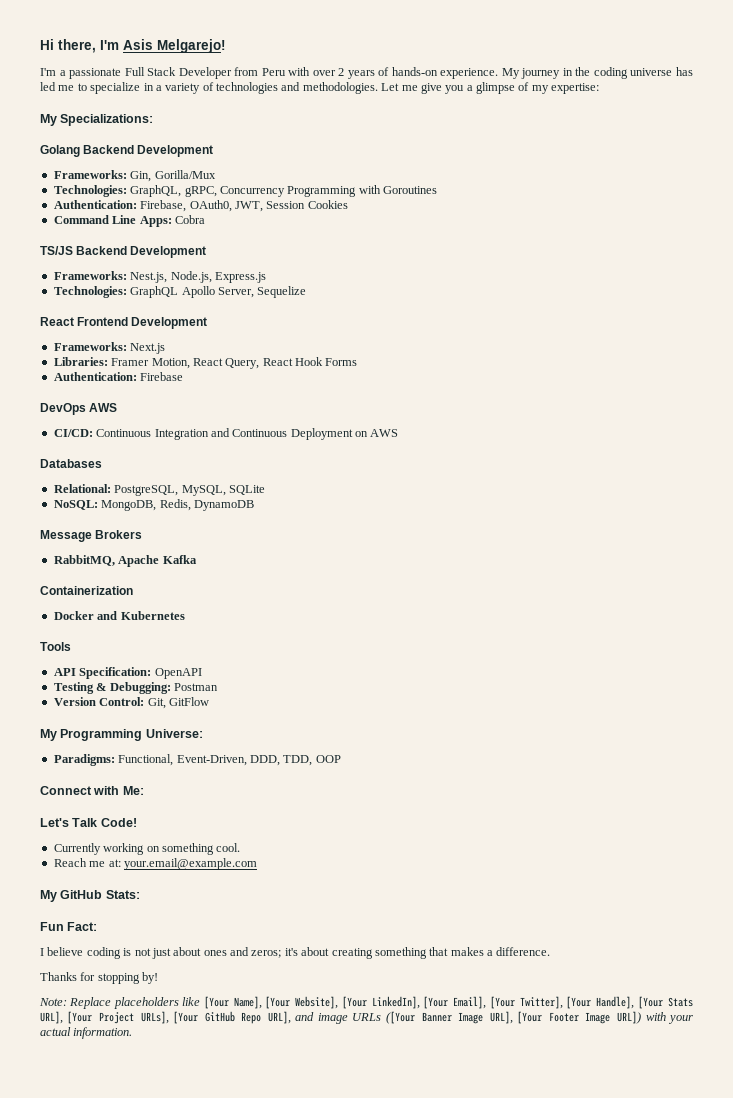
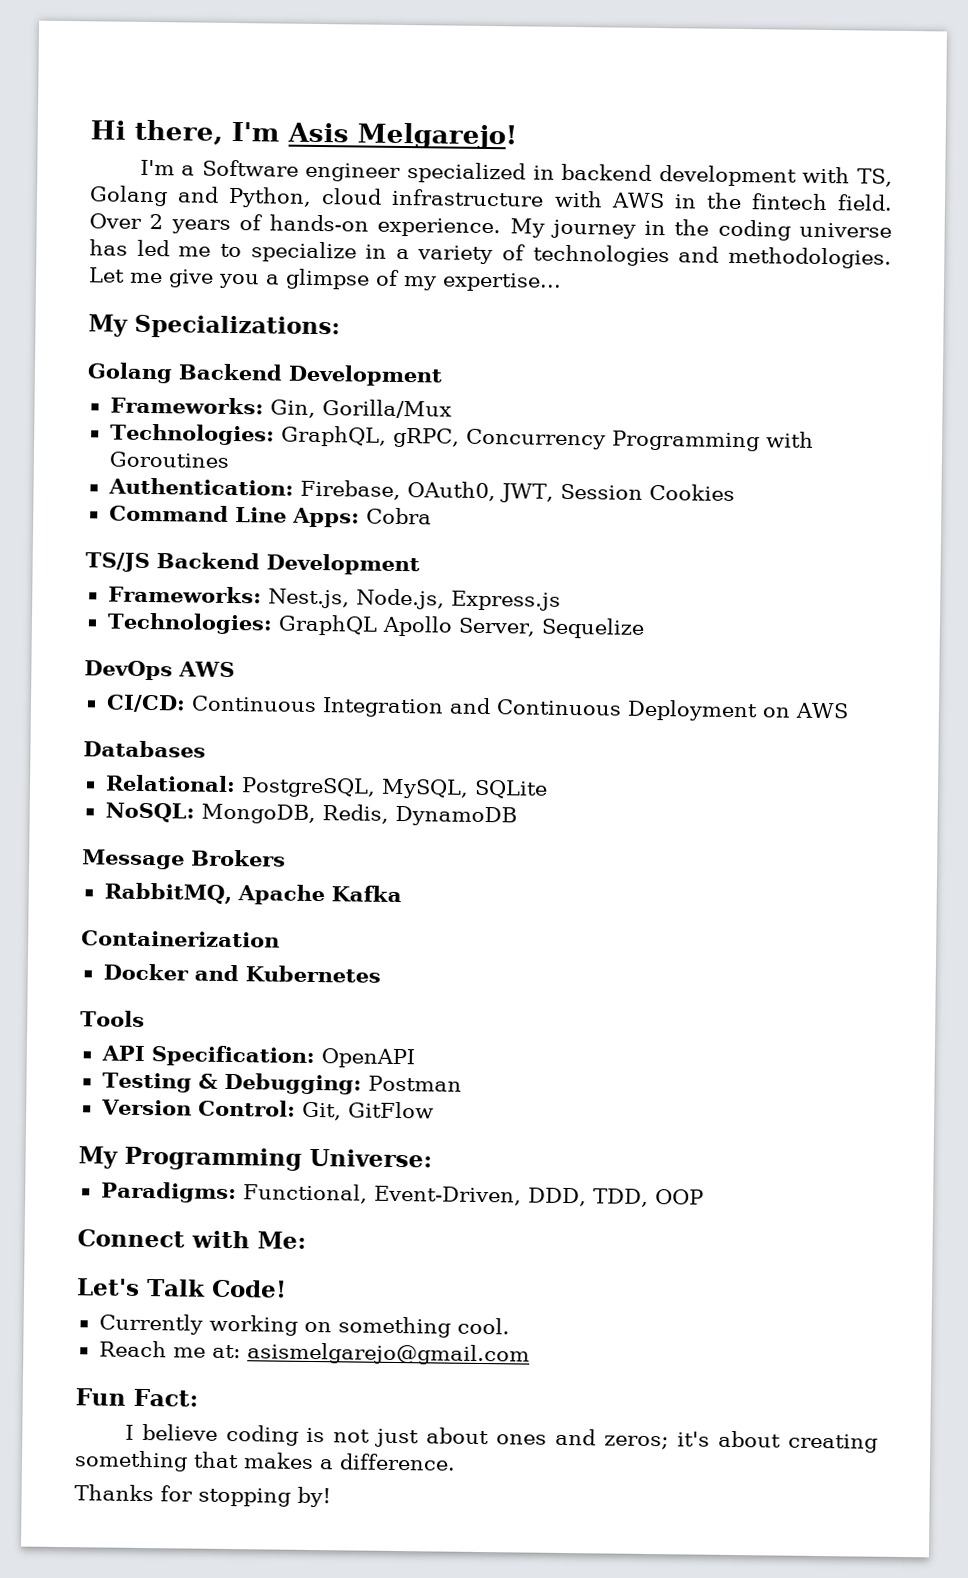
- I'm a passionate Full Stack Developer from Peru with over 2 years of hands-on experience.
+ I'm a Software engineer specialized in backend development with TS, Golang and Python, cloud infrastructure with AWS in the fintech field. Over 2 years of hands-on experience.
- Let me give you a glimpse of my expertise:
+ Let me give you a glimpse of my expertise...
- React Frontend Development
- Frameworks: Next.js
- Libraries: Framer Motion, React Query, React Hook Forms
- Authentication: Firebase
- Reach me at: your.email@example.com
- My GitHub Stats:
+ Reach me at: asismelgarejo@gmail.com
- Note: Replace placeholders like [Your Name], [Your Website], [Your LinkedIn], [Your Email], [Your Twitter], [Your Handle], [Your Stats URL], [Your Project URLs], [Your GitHub Repo URL], and image URLs ([Your Banner Image URL], [Your Footer Image URL]) with your actual information.

